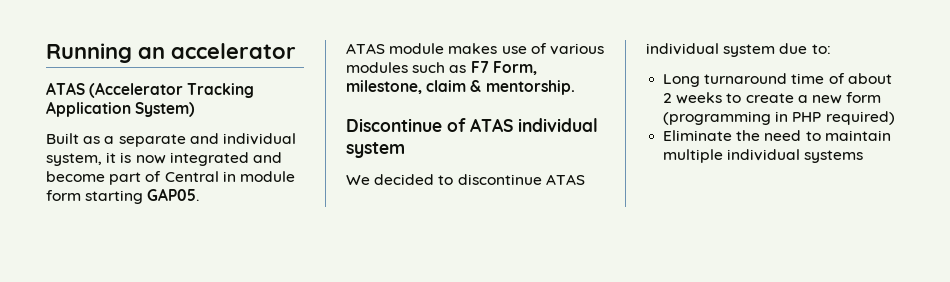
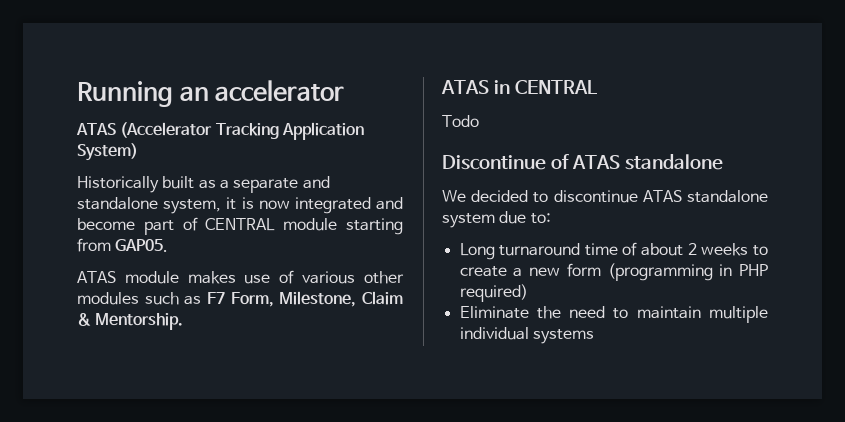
- Built as a separate and individual system, it is now integrated and become part of Central in module form starting GAP05.
+ Historically built as a separate and standalone system, it is now integrated and become part of CENTRAL module starting from GAP05.
- ATAS module makes use of various modules such as F7 Form, milestone, claim & mentorship.
+ ATAS module makes use of various other modules such as F7 Form, Milestone, Claim & Mentorship.
+ ATAS in CENTRAL
+ Todo
- Discontinue of ATAS individual system
+ Discontinue of ATAS standalone
- We decided to discontinue ATAS individual system due to:
+ We decided to discontinue ATAS standalone system due to:

